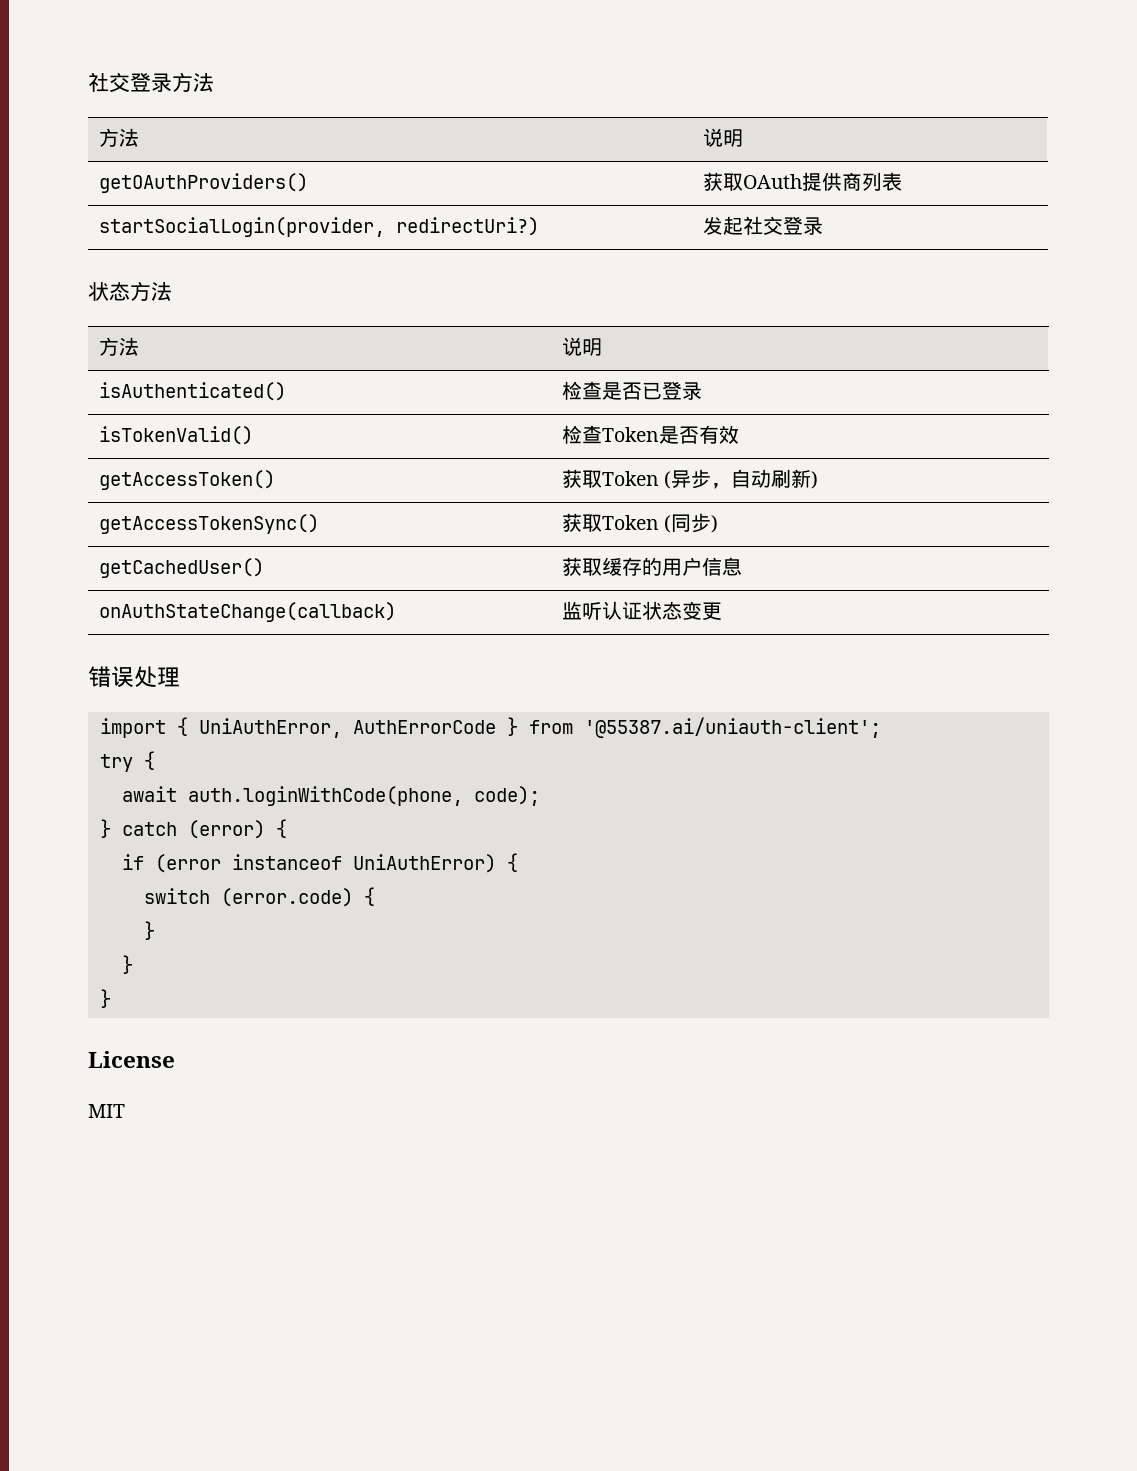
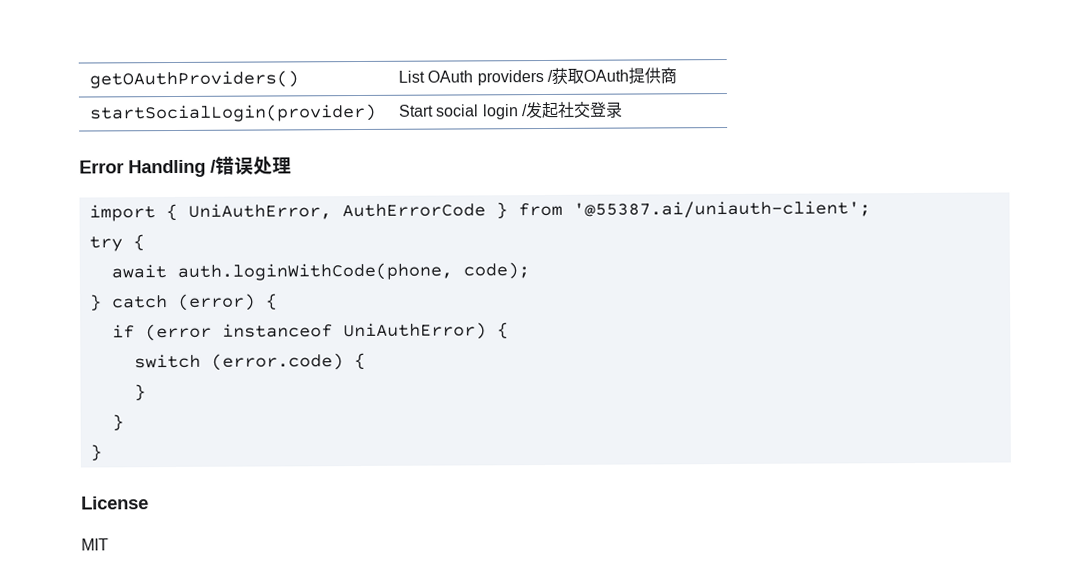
- 社交登录方法
- 方法 | 说明
- getOAuthProviders() | 获取OAuth提供商列表
- startSocialLogin(provider, redirectUri?) | 发起社交登录
- 状态方法
- 方法 | 说明
- isAuthenticated() | 检查是否已登录
- isTokenValid() | 检查Token是否有效
- getAccessToken() | 获取Token (异步，自动刷新)
- getAccessTokenSync() | 获取Token (同步)
- getCachedUser() | 获取缓存的用户信息
- onAuthStateChange(callback) | 监听认证状态变更
- 错误处理
+ getOAuthProviders() | List OAuth providers /获取OAuth提供商
+ startSocialLogin(provider) | Start social login /发起社交登录
+ Error Handling /错误处理

